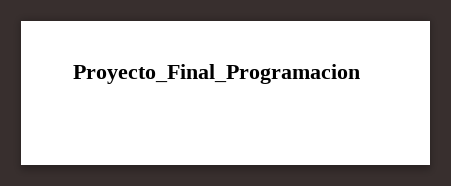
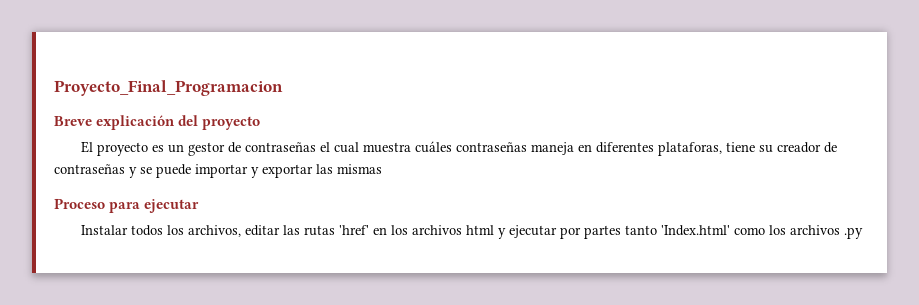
+ Breve explicación del proyecto
+ El proyecto es un gestor de contraseñas el cual muestra cuáles contraseñas maneja en diferentes plataforas, tiene su creador de contraseñas y se puede importar y exportar las mismas
+ Proceso para ejecutar
+ Instalar todos los archivos, editar las rutas 'href' en los archivos html y ejecutar por partes tanto 'Index.html' como los archivos .py

